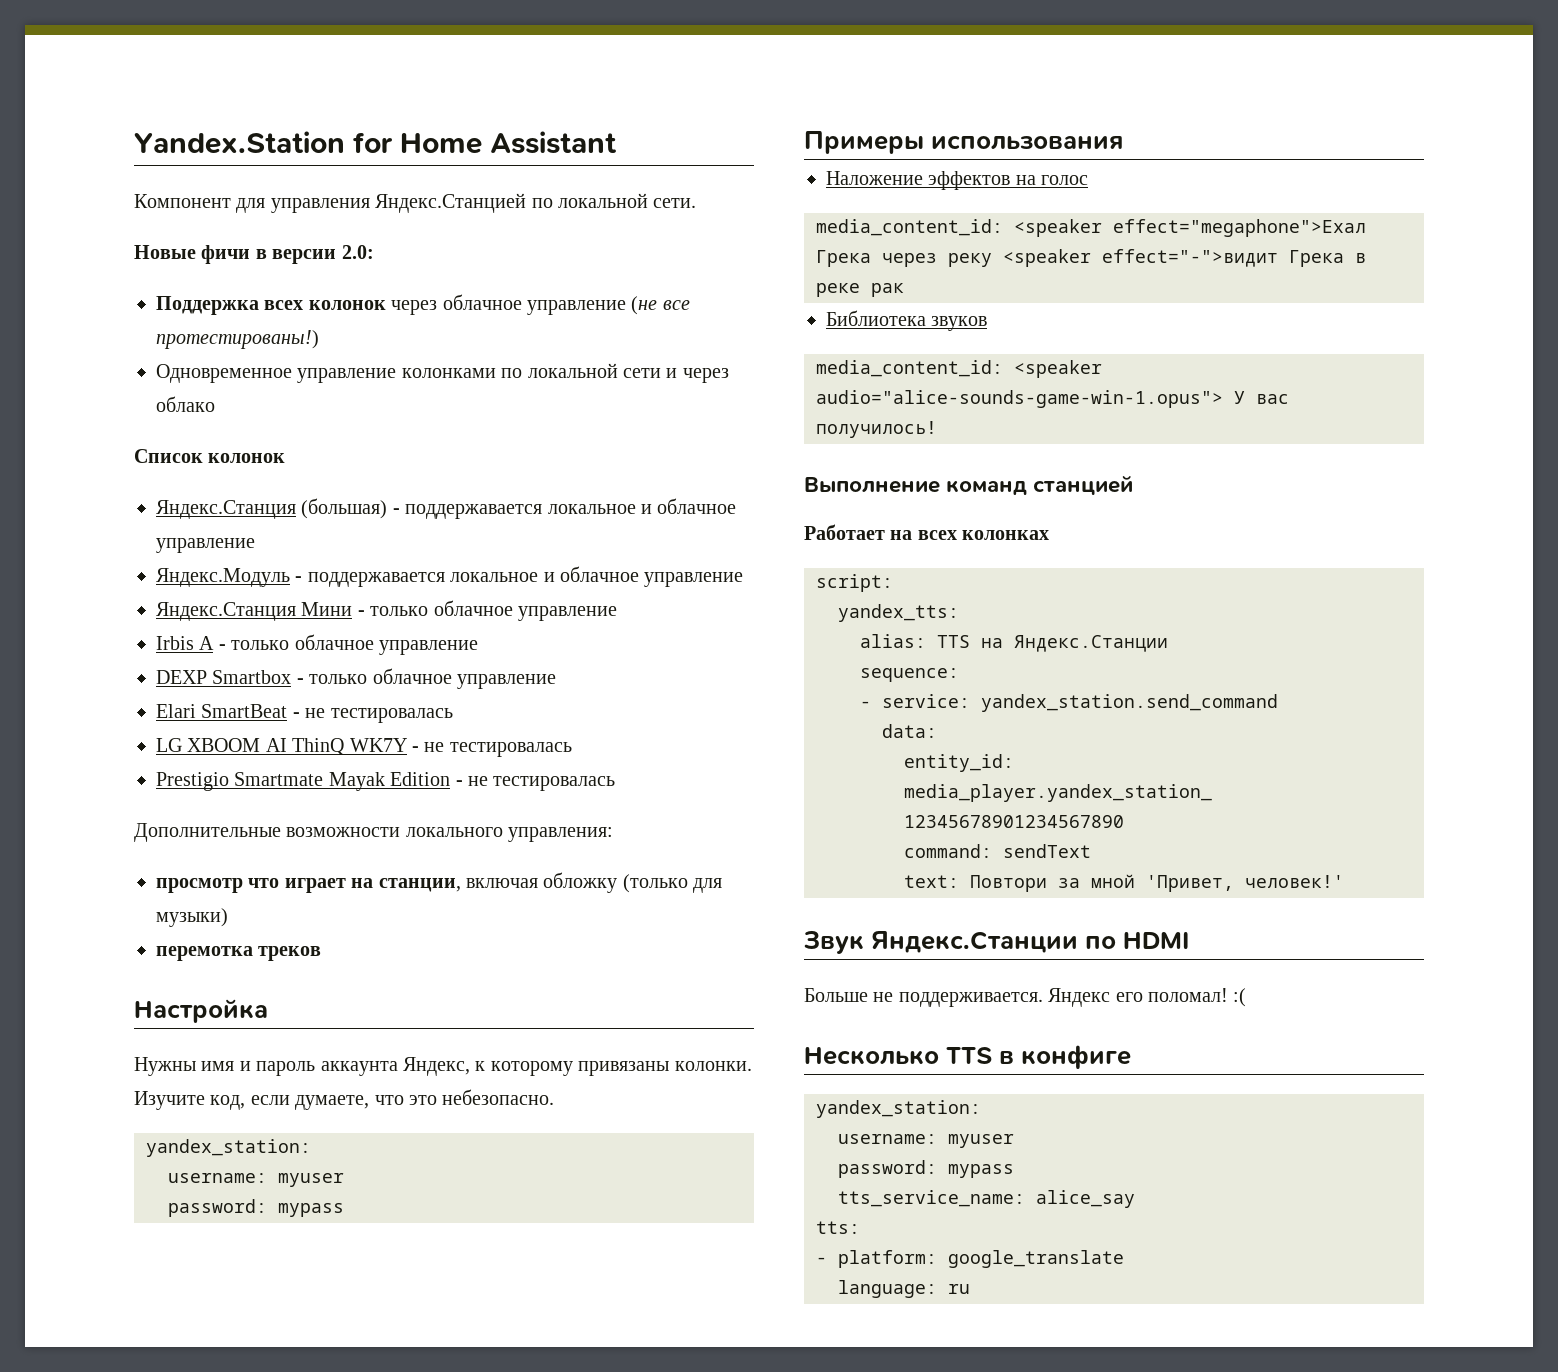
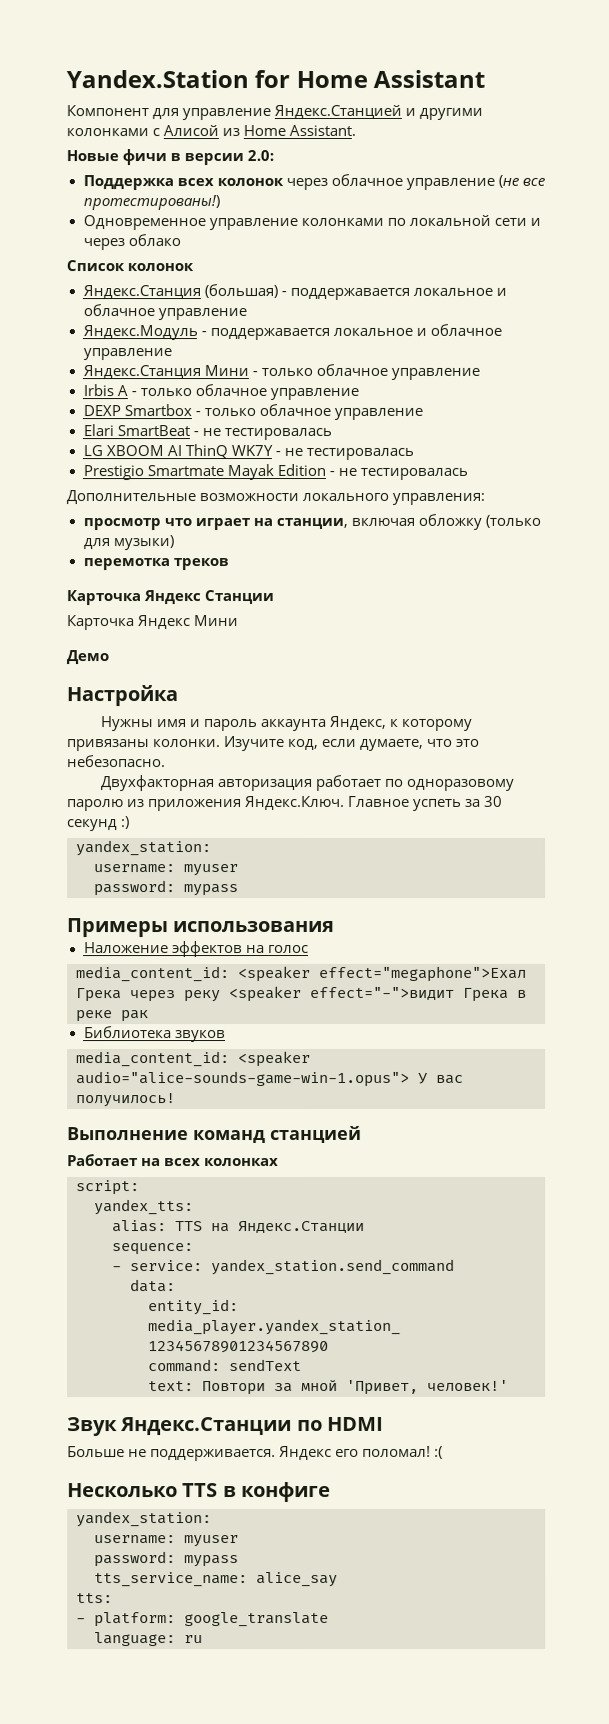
- Компонент для управления Яндекс.Станцией по локальной сети.
+ Компонент для управление Яндекс.Станцией и другими колонками с Алисой из Home Assistant.
+ Карточка Яндекс Станции
+ Карточка Яндекс Мини
+ Демо
+ Двухфакторная авторизация работает по одноразовому паролю из приложения Яндекс.Ключ. Главное успеть за 30 секунд :)

